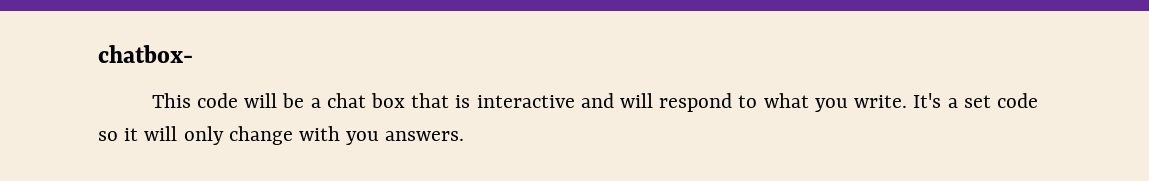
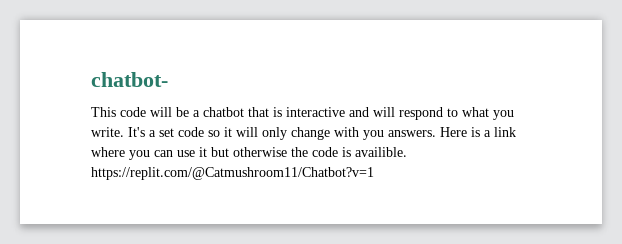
- chatbox-
+ chatbot-
- This code will be a chat box that is interactive and will respond to what you write.
+ This code will be a chatbot that is interactive and will respond to what you write.
+ Here is a link where you can use it but otherwise the code is availible. https://replit.com/@Catmushroom11/Chatbot?v=1

